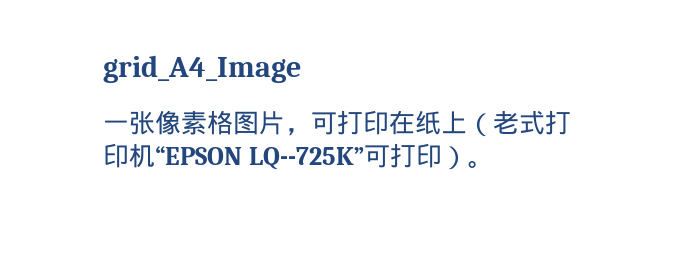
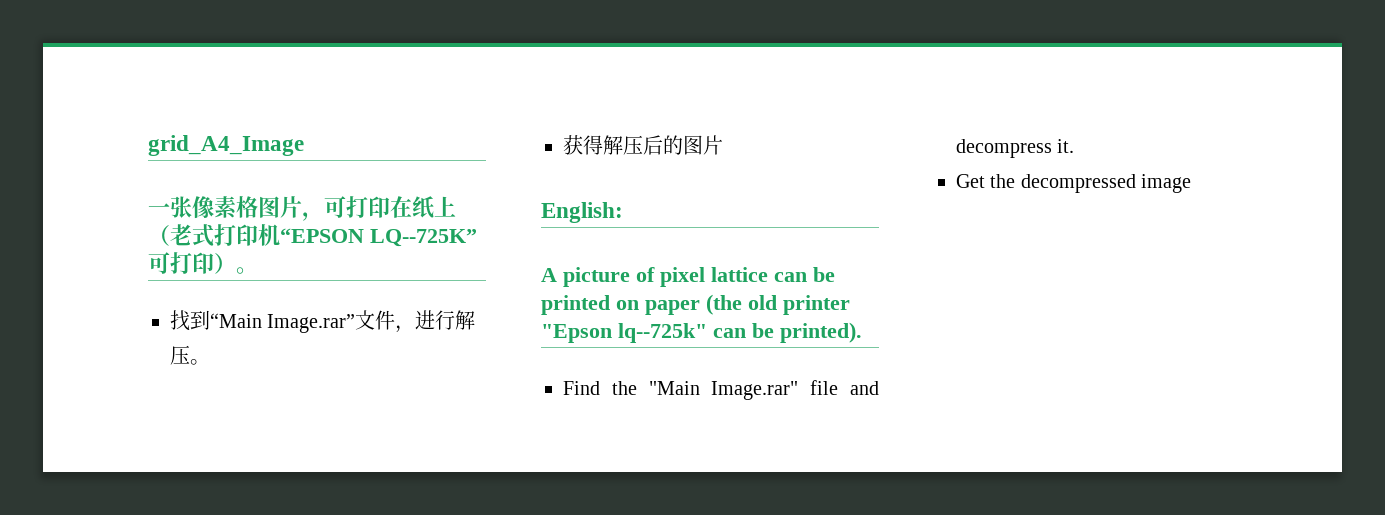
+ 找到“Main Image.rar”文件，进行解压。
+ 获得解压后的图片
+ English:
+ A picture of pixel lattice can be printed on paper (the old printer "Epson lq--725k" can be printed).
+ Find the "Main Image.rar" file and decompress it.
+ Get the decompressed image

